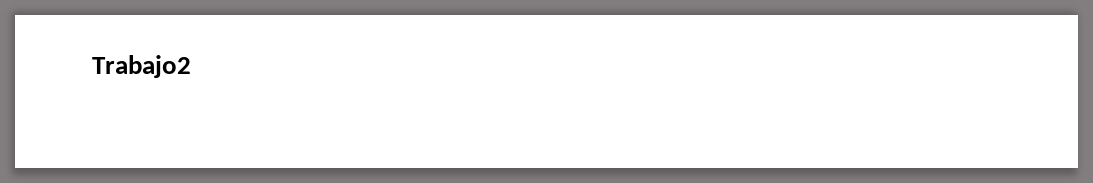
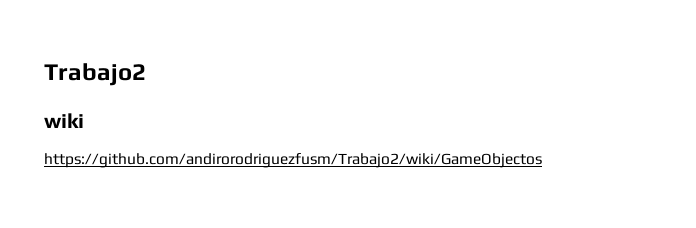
+ wiki
+ https://github.com/andirorodriguezfusm/Trabajo2/wiki/GameObjectos

